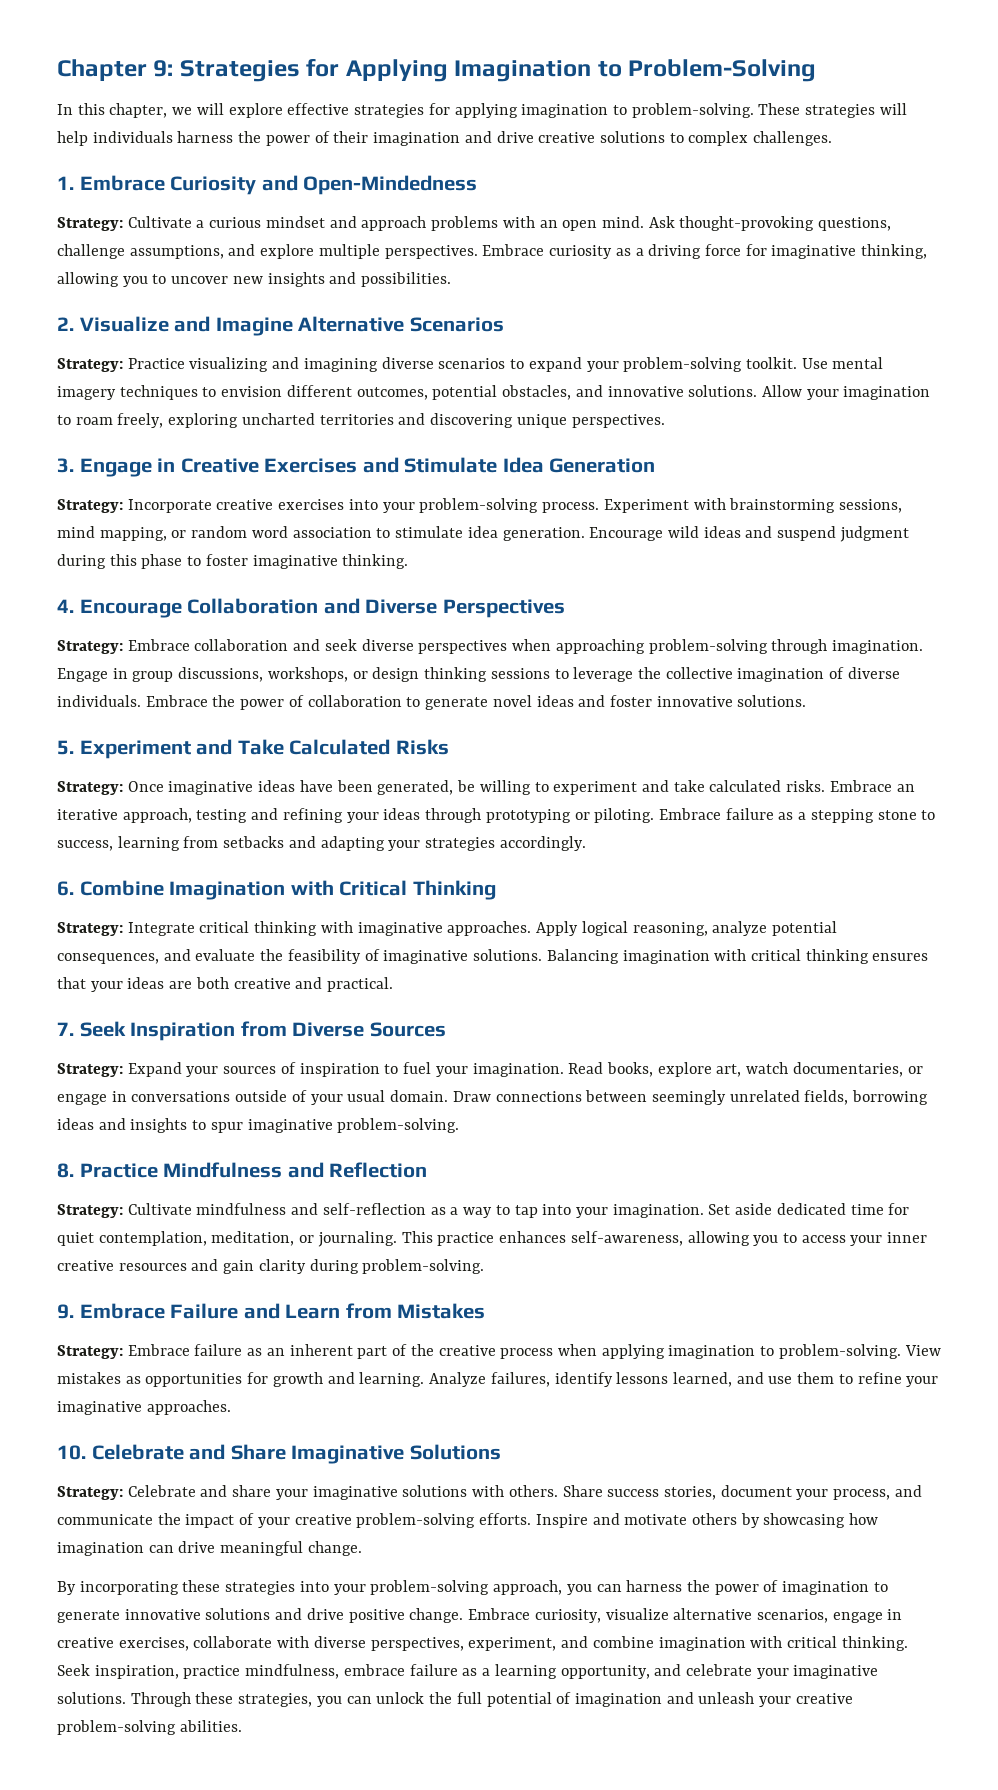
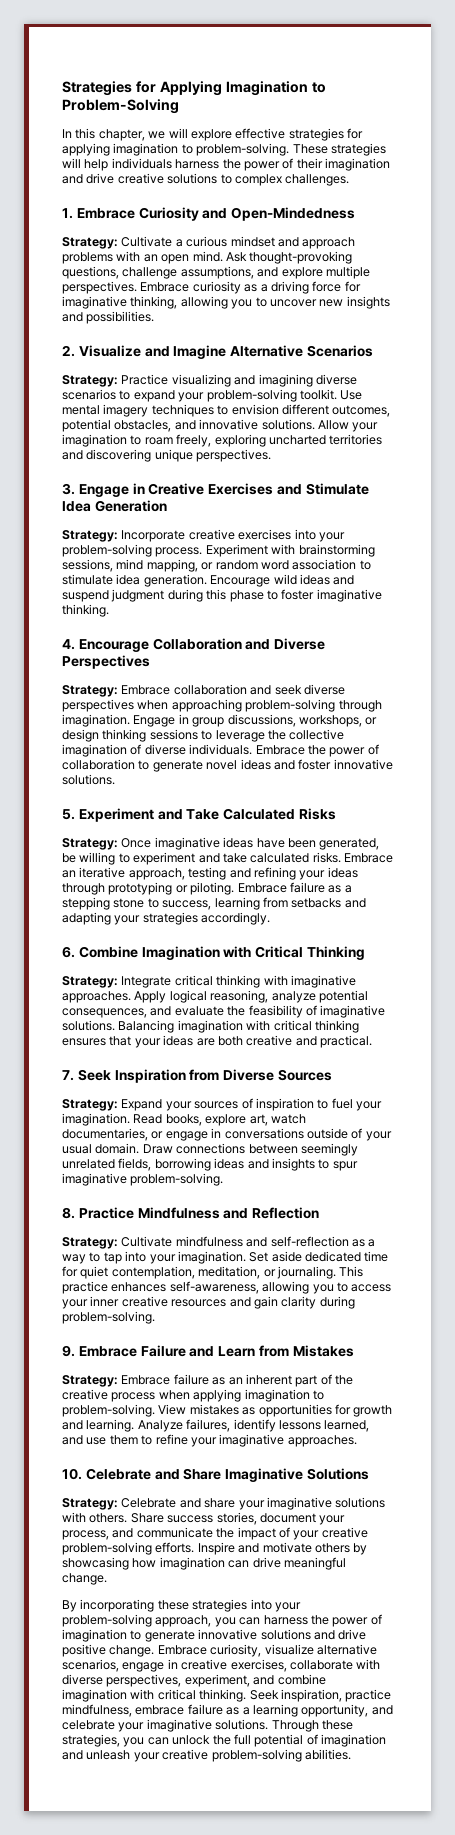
- Chapter 9: Strategies for Applying Imagination to Problem-Solving
+ Strategies for Applying Imagination to Problem-Solving

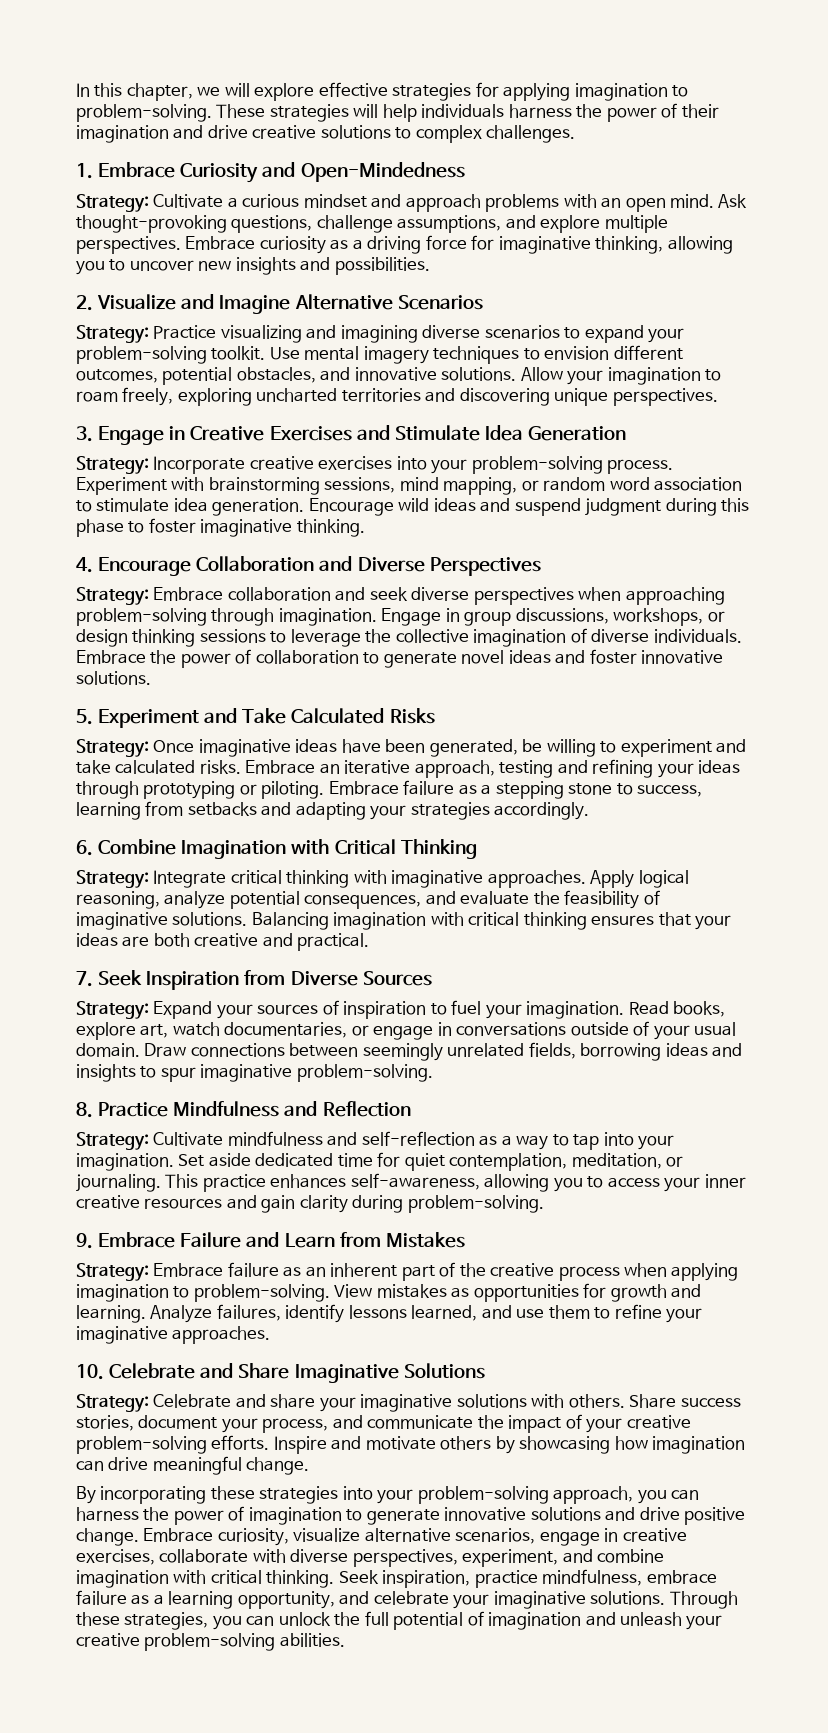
- Strategies for Applying Imagination to Problem-Solving

